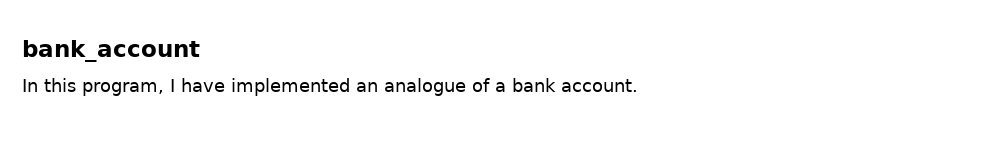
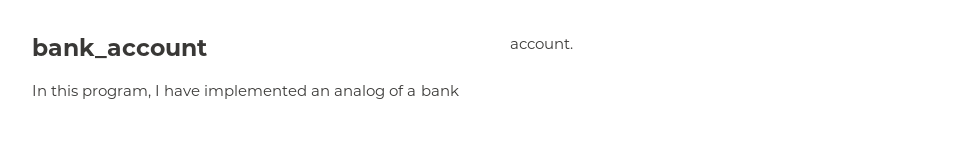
- In this program, I have implemented an analogue of a bank account.
+ In this program, I have implemented an analog of a bank account.

